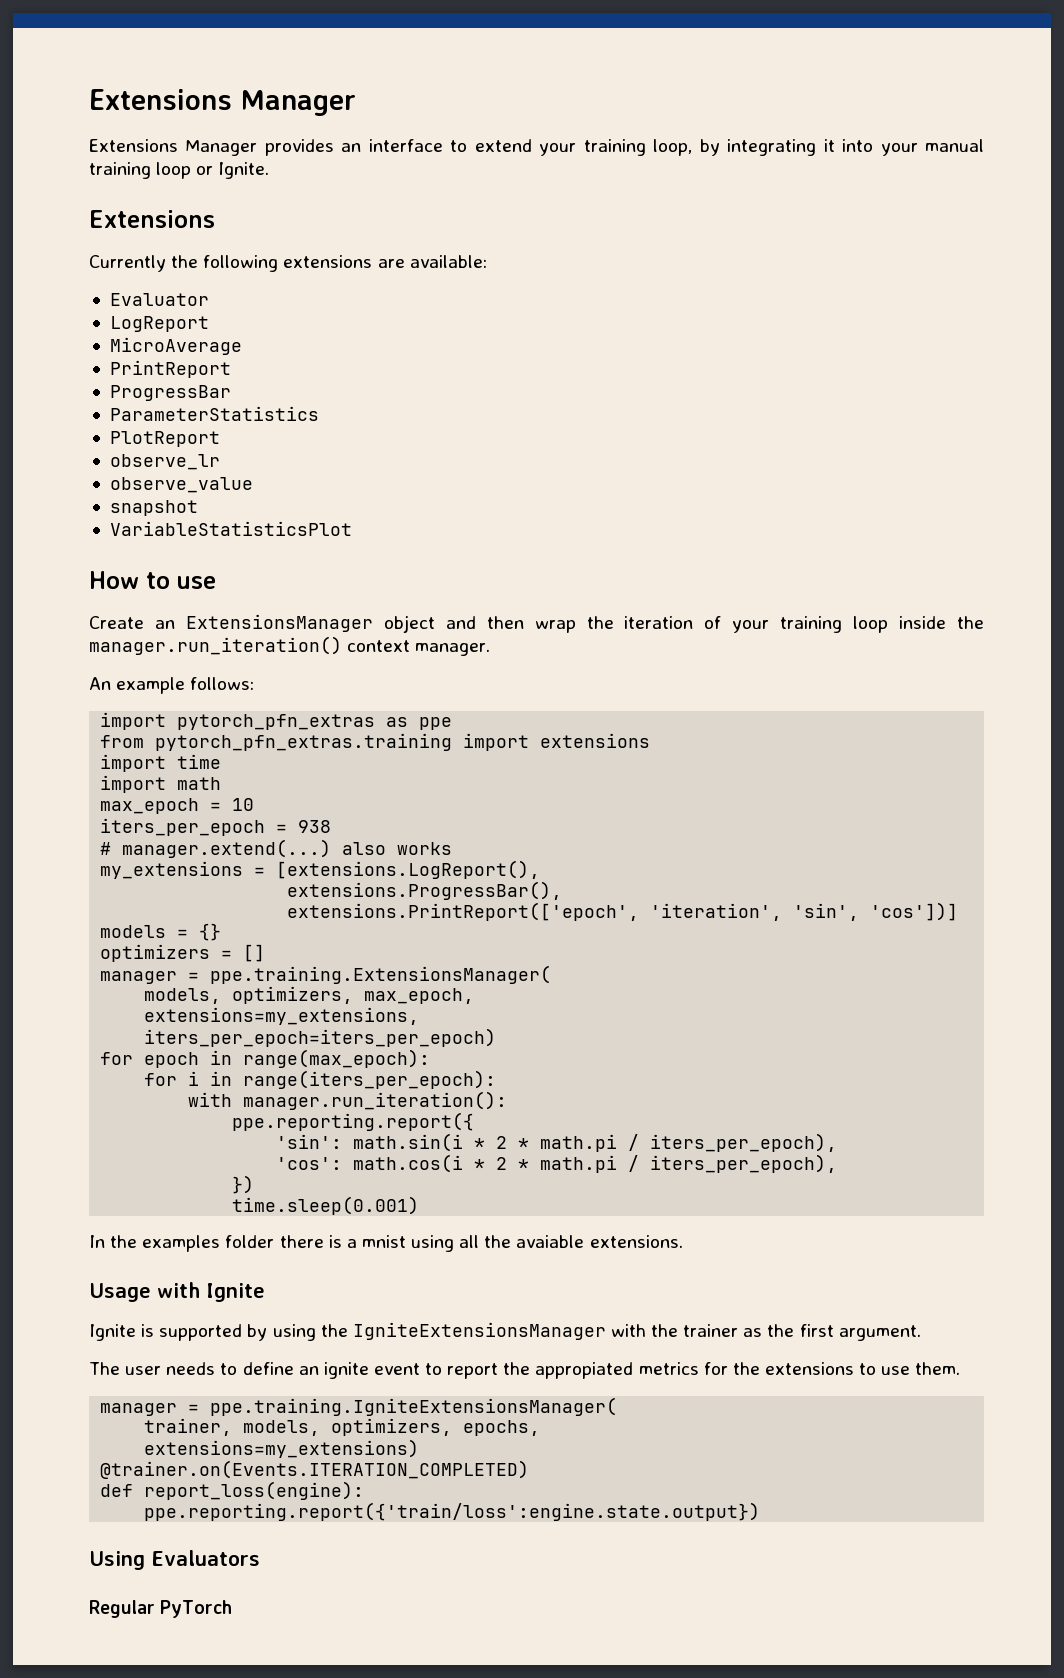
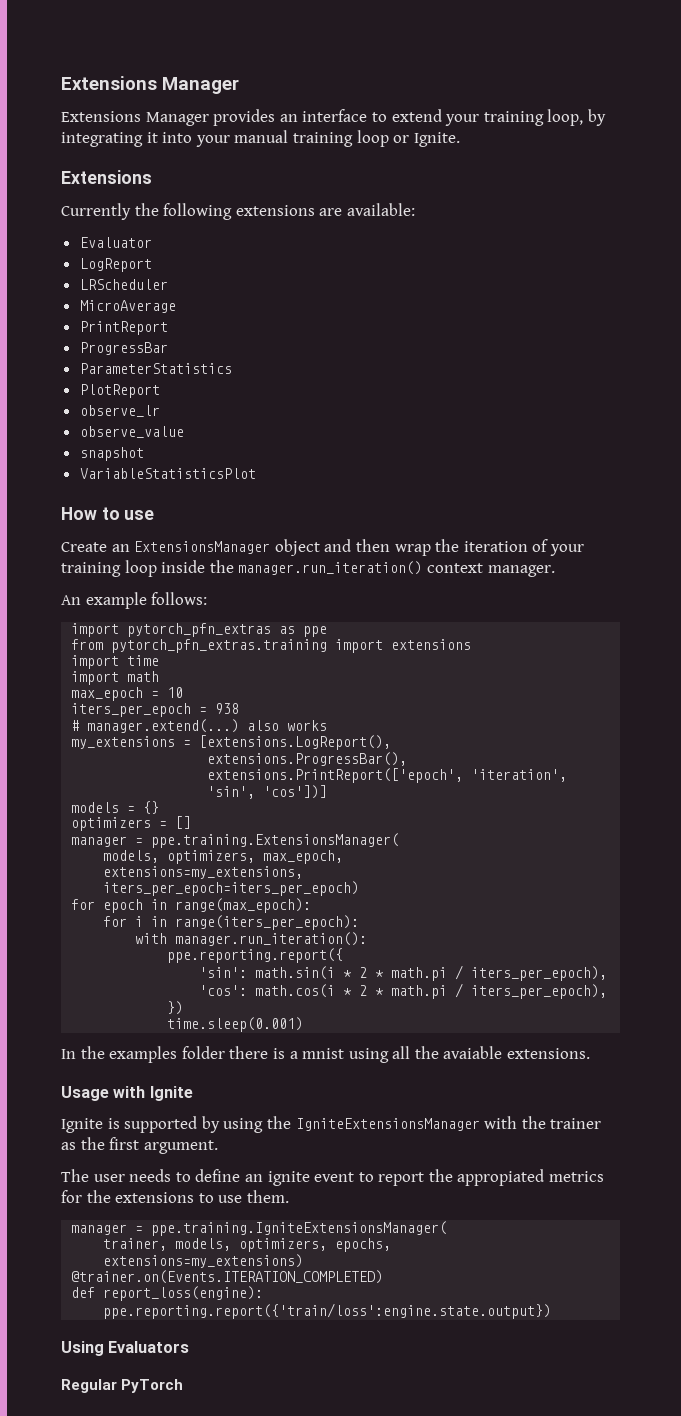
+ LRScheduler

